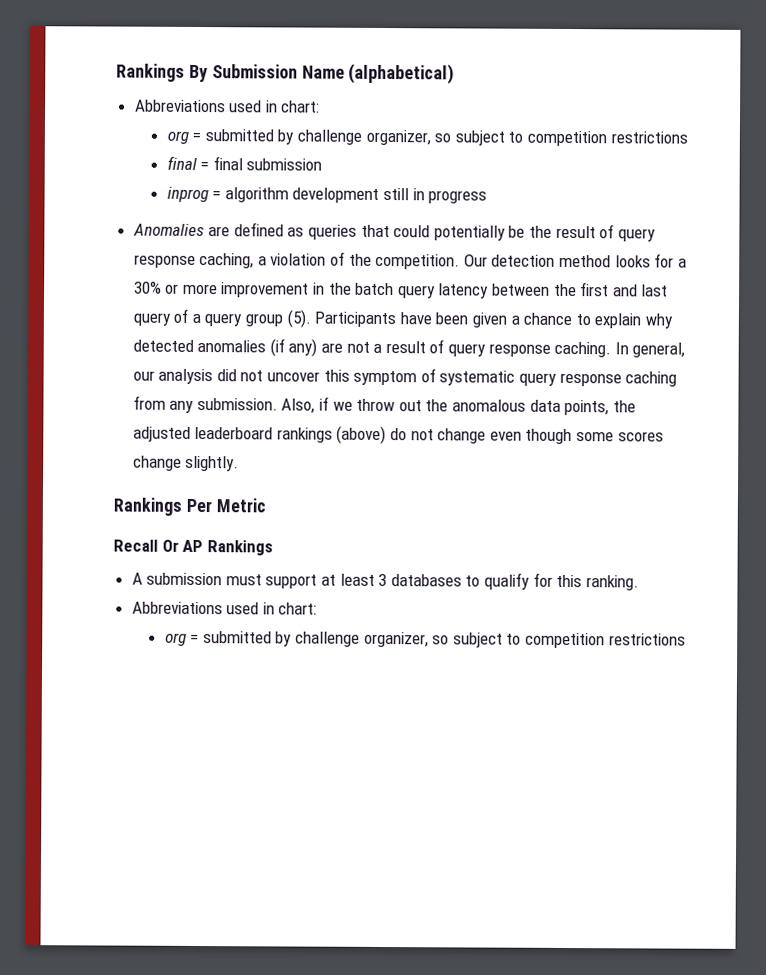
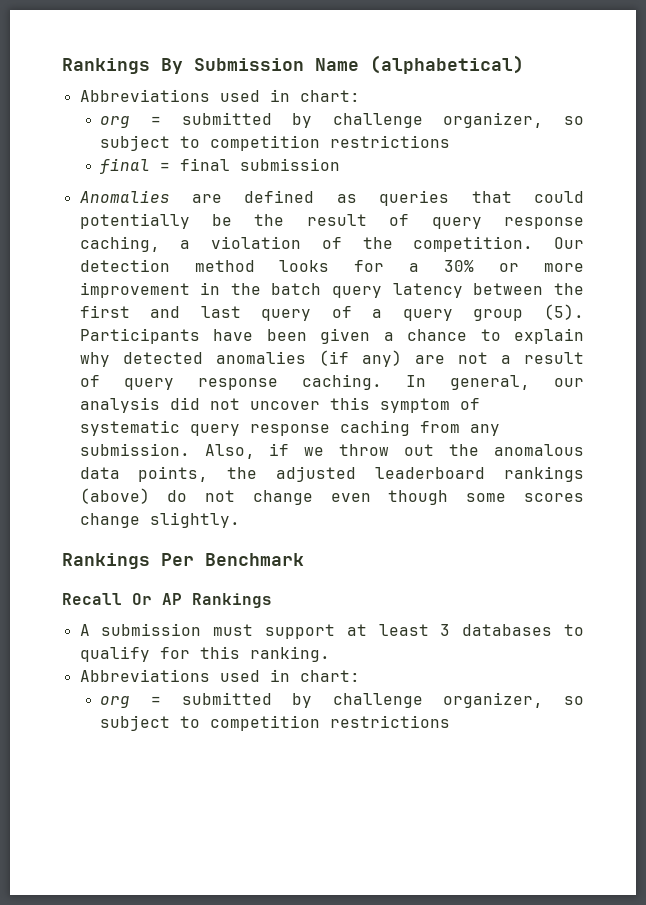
- inprog = algorithm development still in progress
- Rankings Per Metric
+ Rankings Per Benchmark

